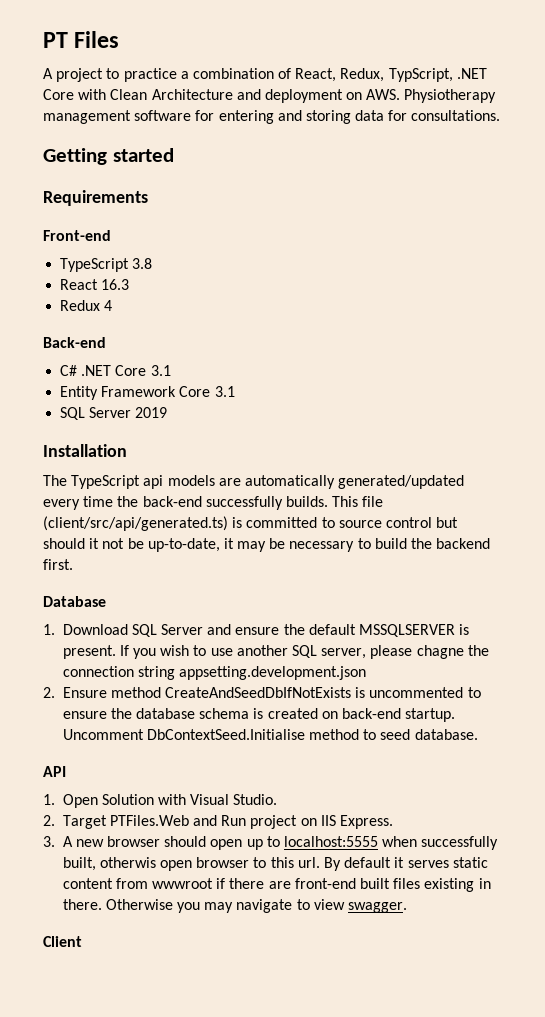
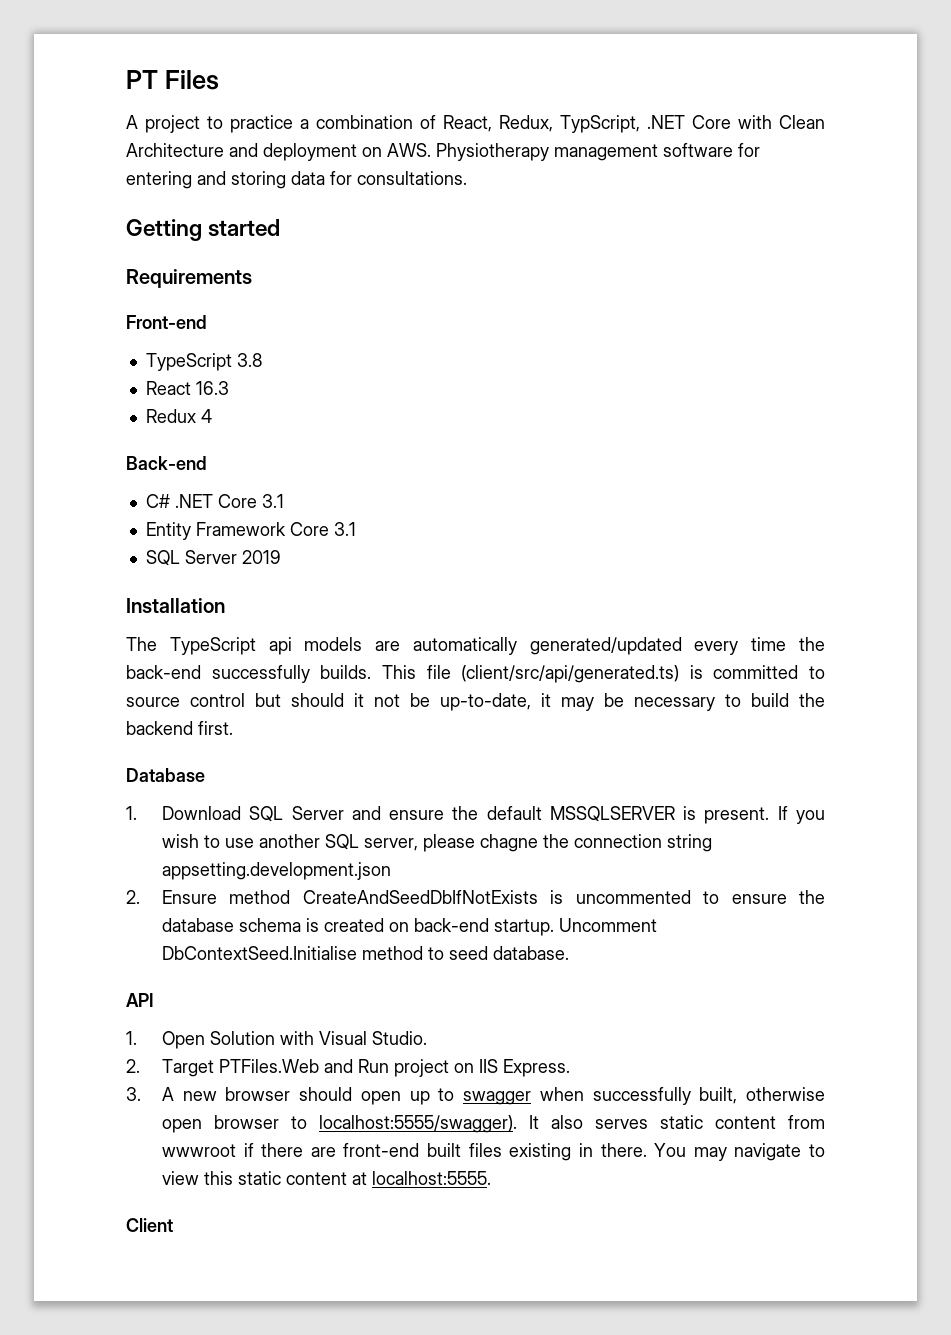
- 3. A new browser should open up to localhost:5555 when successfully built, otherwis open browser to this url. By default it serves static content from wwwroot if there are front-end built files existing in there.
+ 3. A new browser should open up to swagger when successfully built, otherwise open browser to localhost:5555/swagger). It also serves static content from wwwroot if there are front-end built files existing in there.
- Otherwise you may navigate to view swagger.
+ You may navigate to view this static content at localhost:5555.

